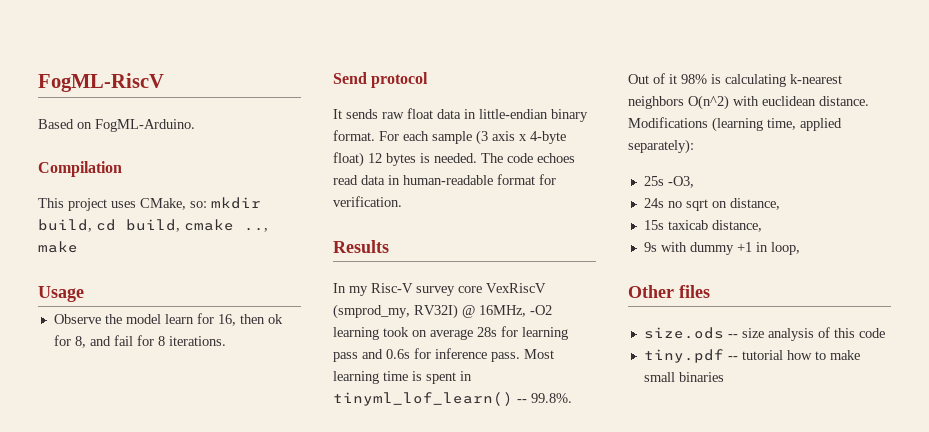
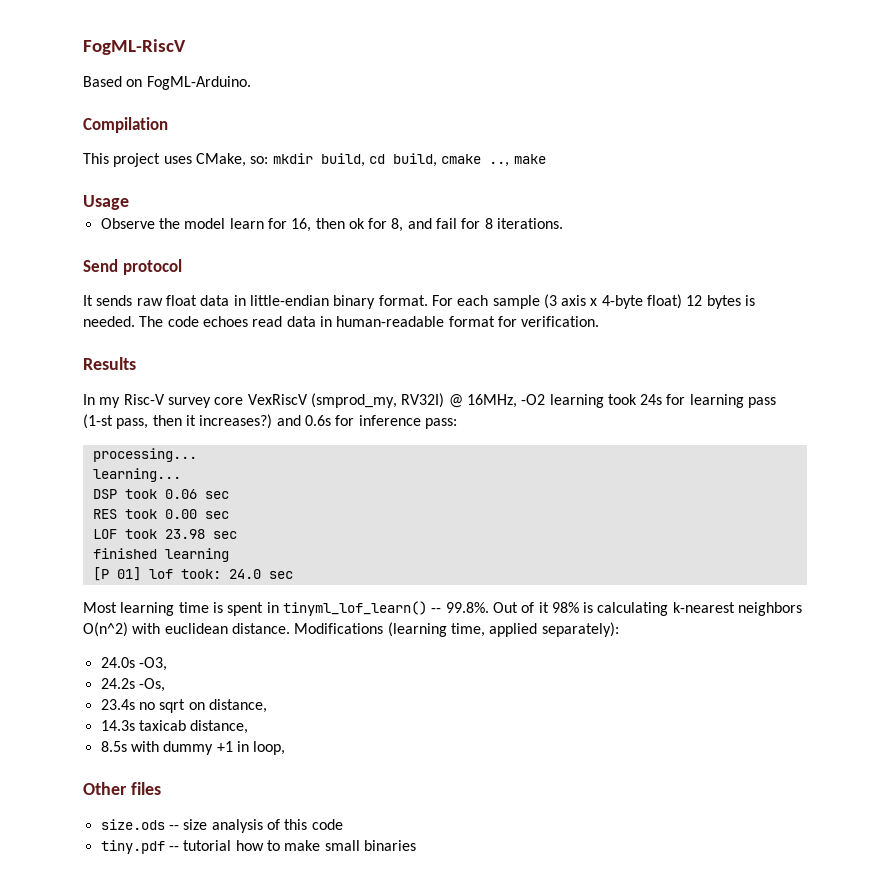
- In my Risc-V survey core VexRiscV (smprod_my, RV32I) @ 16MHz, -O2 learning took on average 28s for learning pass and 0.6s for inference pass. Most learning time is spent in tinyml_lof_learn() -- 99.8%. Out of it 98% is calculating k-nearest neighbors O(n^2) with euclidean distance.
+ In my Risc-V survey core VexRiscV (smprod_my, RV32I) @ 16MHz, -O2 learning took 24s for learning pass (1-st pass, then it increases?) and 0.6s for inference pass:
+ processing...
+ learning...
+ DSP took 0.06 sec
+ RES took 0.00 sec
+ LOF took 23.98 sec
+ finished learning
+ [P 01] lof took: 24.0 sec
+ Most learning time is spent in tinyml_lof_learn() -- 99.8%. Out of it 98% is calculating k-nearest neighbors O(n^2) with euclidean distance.
- 25s -O3,
+ 24.0s -O3,
- 24s no sqrt on distance,
+ 24.2s -Os,
+ 23.4s no sqrt on distance,
- 15s taxicab distance,
+ 14.3s taxicab distance,
- 9s with dummy +1 in loop,
+ 8.5s with dummy +1 in loop,

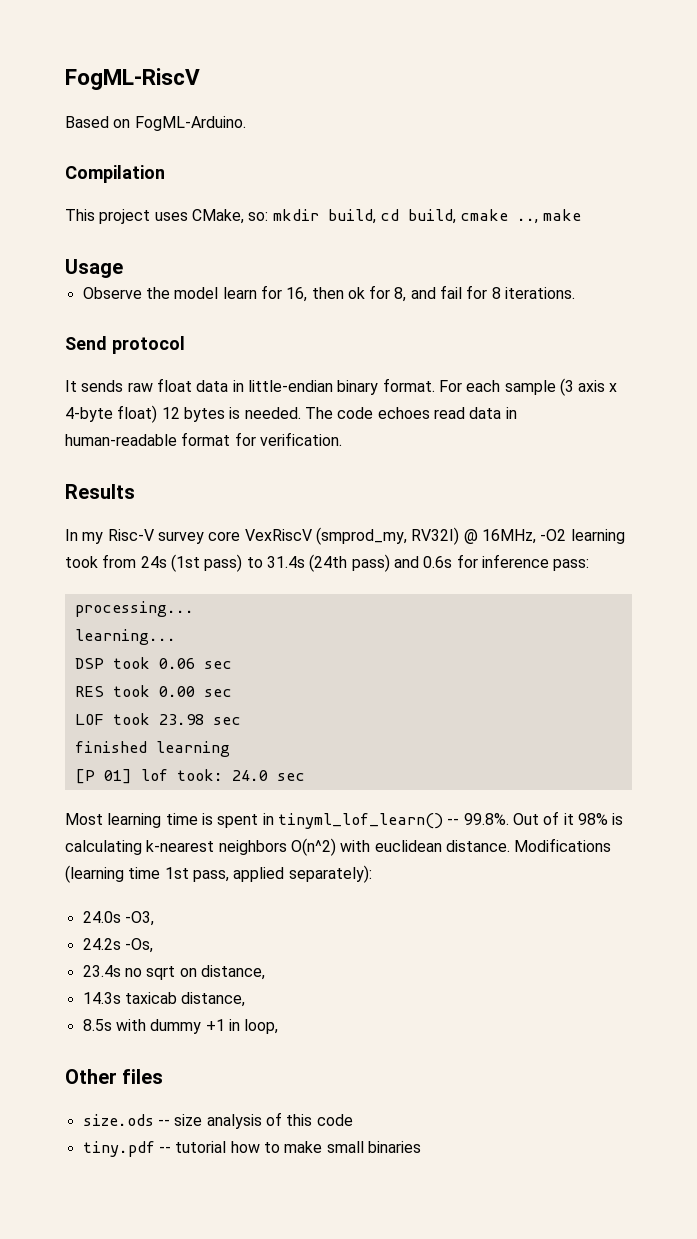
- In my Risc-V survey core VexRiscV (smprod_my, RV32I) @ 16MHz, -O2 learning took 24s for learning pass (1-st pass, then it increases?) and 0.6s for inference pass:
+ In my Risc-V survey core VexRiscV (smprod_my, RV32I) @ 16MHz, -O2 learning took from 24s (1st pass) to 31.4s (24th pass) and 0.6s for inference pass:
- Modifications (learning time, applied separately):
+ Modifications (learning time 1st pass, applied separately):

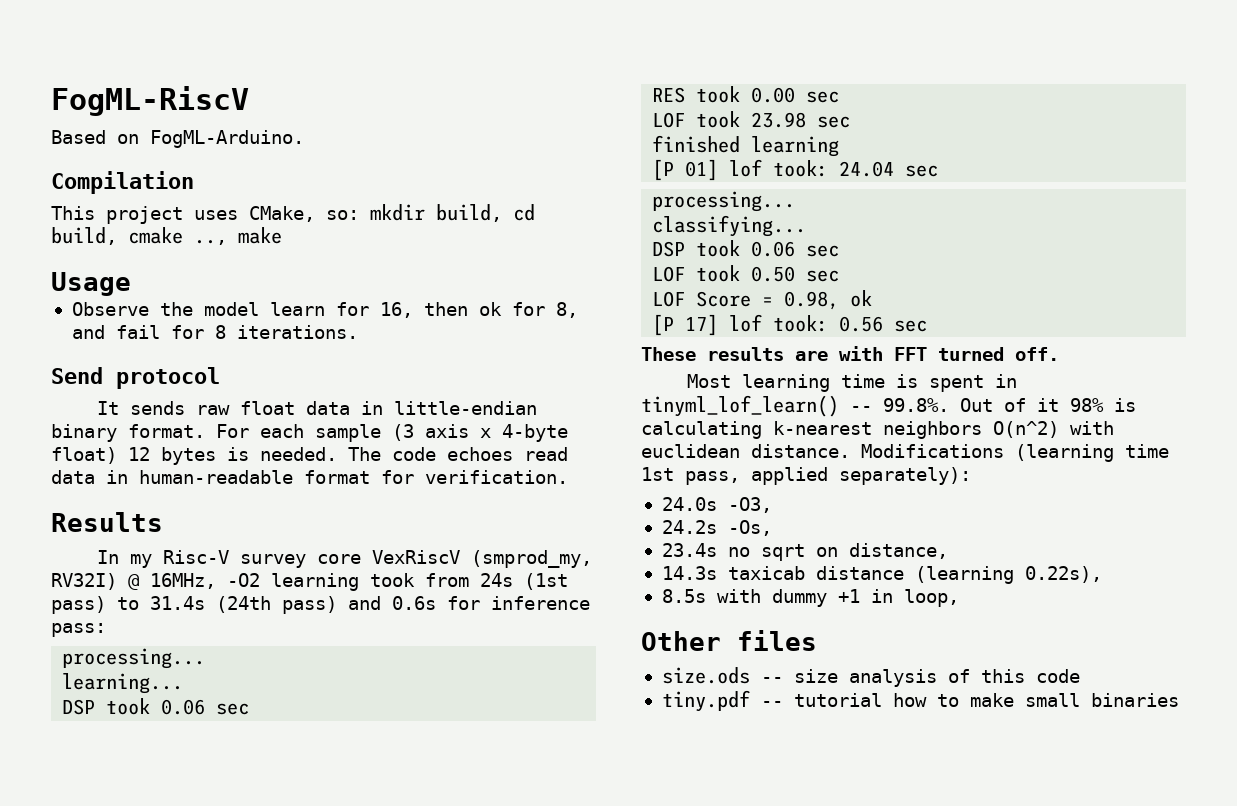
- [P 01] lof took: 24.0 sec
+ [P 01] lof took: 24.04 sec
+ processing...
+ classifying...
+ DSP took 0.06 sec
+ LOF took 0.50 sec
+ LOF Score = 0.98, ok
+ [P 17] lof took: 0.56 sec
+ These results are with FFT turned off.
- 14.3s taxicab distance,
+ 14.3s taxicab distance (learning 0.22s),

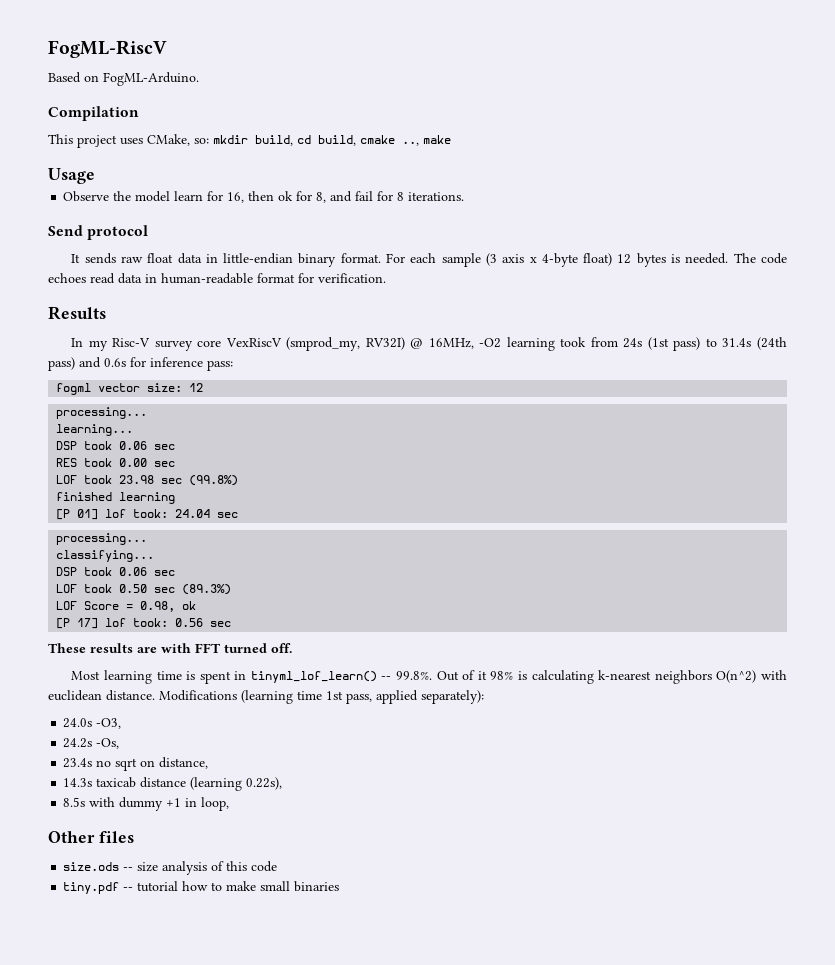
+ fogml vector size: 12
- LOF took 23.98 sec
+ LOF took 23.98 sec (99.8%)
- LOF took 0.50 sec
+ LOF took 0.50 sec (89.3%)

